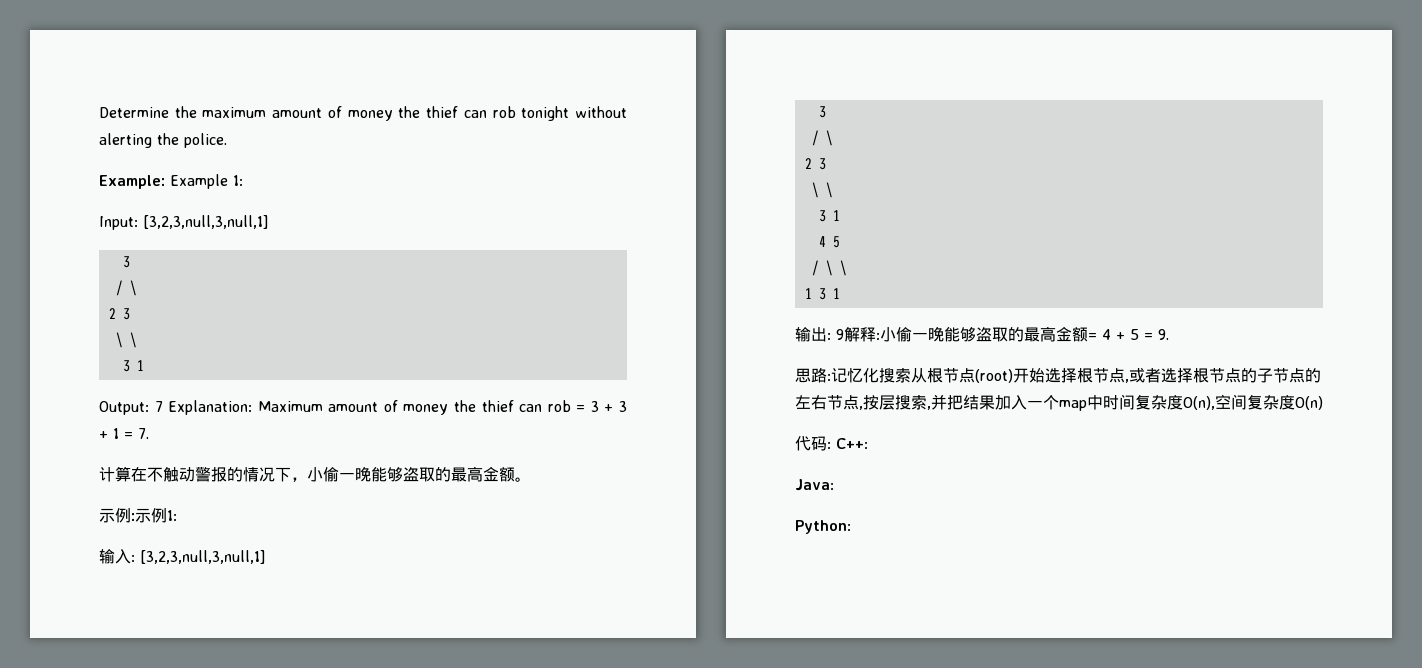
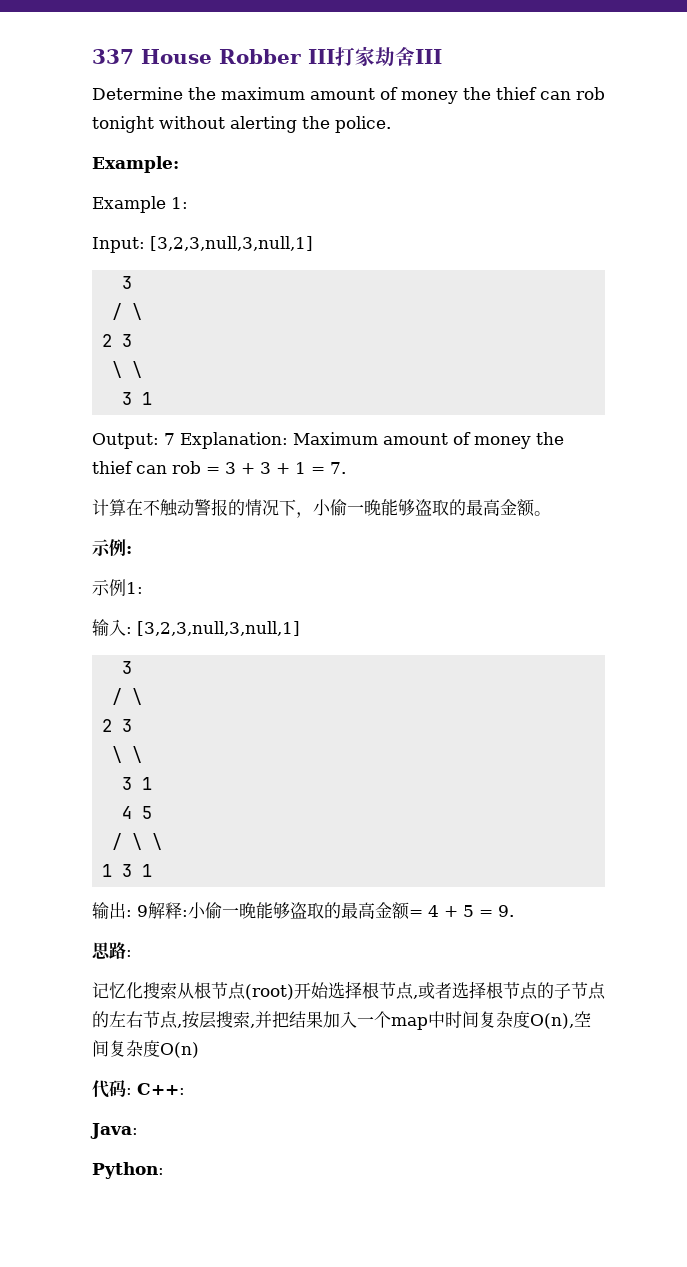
+ 337 House Robber III打家劫舍III
- Example: Example 1:
+ Example:
+ Example 1:
- 示例:示例1:
+ 示例:
+ 示例1:
- 思路:记忆化搜索从根节点(root)开始选择根节点,或者选择根节点的子节点的左右节点,按层搜索,并把结果加入一个map中时间复杂度O(n),空间复杂度O(n)
+ 思路:
+ 记忆化搜索从根节点(root)开始选择根节点,或者选择根节点的子节点的左右节点,按层搜索,并把结果加入一个map中时间复杂度O(n),空间复杂度O(n)

